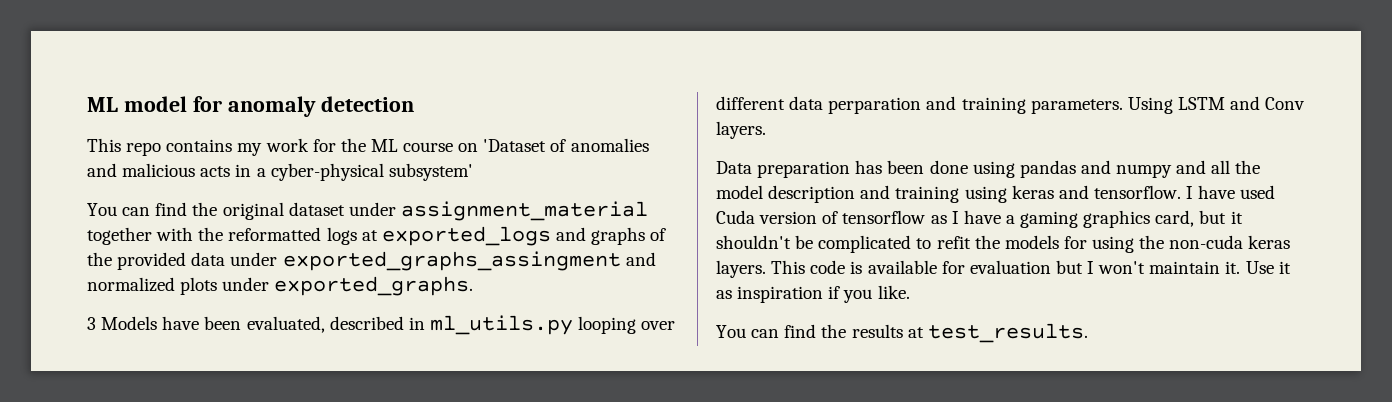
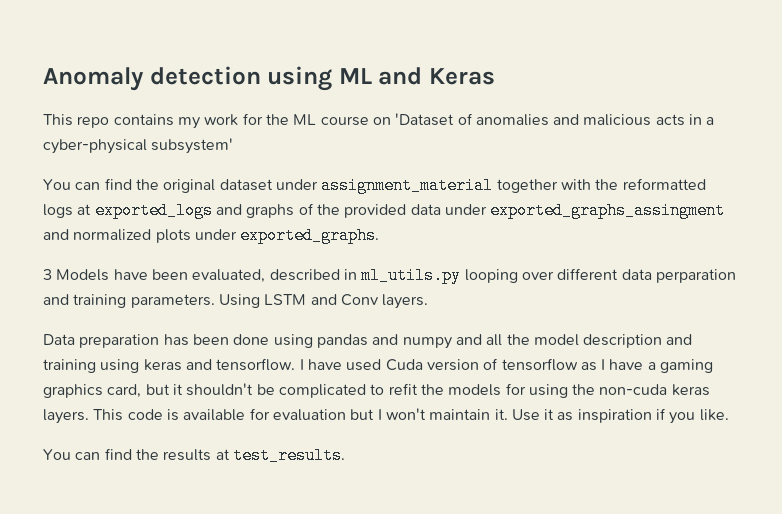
- ML model for anomaly detection
+ Anomaly detection using ML and Keras

